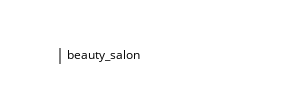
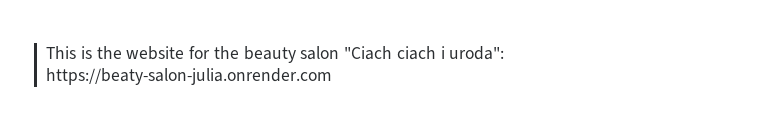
- beauty_salon
+ This is the website for the beauty salon "Ciach ciach i uroda": https://beaty-salon-julia.onrender.com

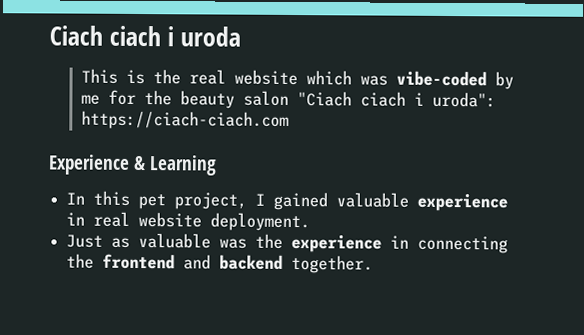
- This is the website for the beauty salon "Ciach ciach i uroda": https://beaty-salon-julia.onrender.com
+ Ciach ciach i uroda
+ This is the real website which was vibe-coded by me for the beauty salon "Ciach ciach i uroda": https://ciach-ciach.com
+ Experience & Learning
+ In this pet project, I gained valuable experience in real website deployment.
+ Just as valuable was the experience in connecting the frontend and backend together.

